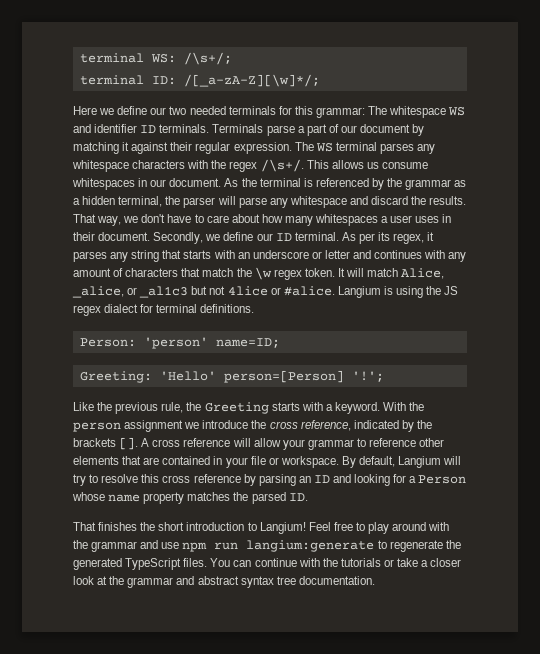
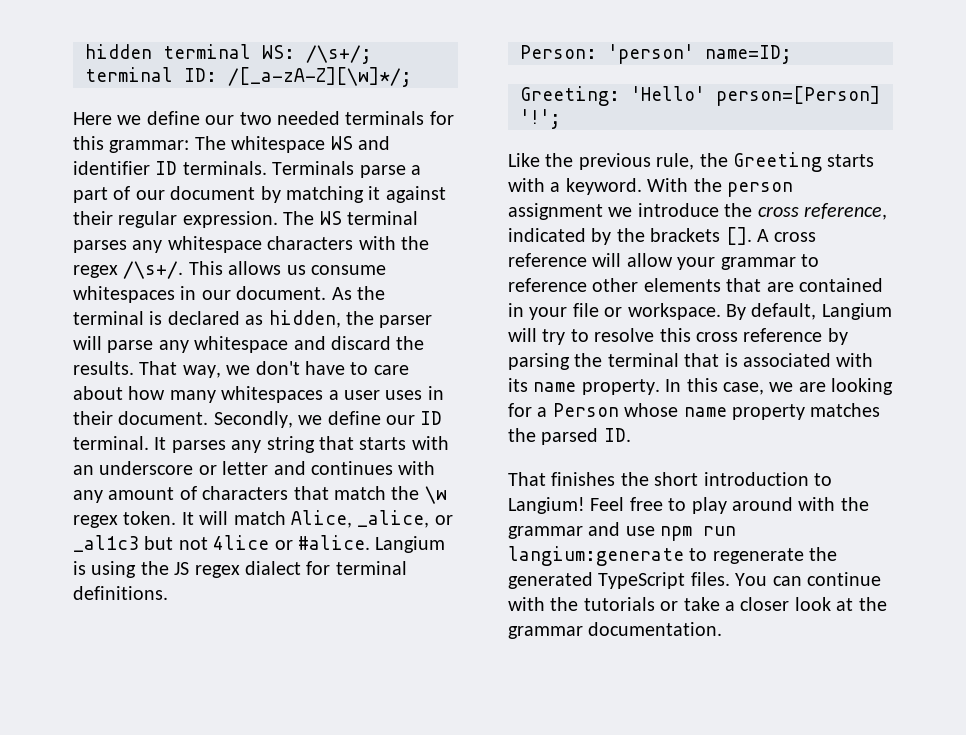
- terminal WS: /\s+/;
+ hidden terminal WS: /\s+/;
- As the terminal is referenced by the grammar as a hidden terminal, the parser will parse any whitespace and discard the results.
+ As the terminal is declared as hidden, the parser will parse any whitespace and discard the results.
- As per its regex, it parses any string that starts with an underscore or letter and continues with any amount of characters that match the \w regex token.
+ It parses any string that starts with an underscore or letter and continues with any amount of characters that match the \w regex token.
- By default, Langium will try to resolve this cross reference by parsing an ID and looking for a Person whose name property matches the parsed ID.
+ By default, Langium will try to resolve this cross reference by parsing the terminal that is associated with its name property. In this case, we are looking for a Person whose name property matches the parsed ID.
- You can continue with the tutorials or take a closer look at the grammar and abstract syntax tree documentation.
+ You can continue with the tutorials or take a closer look at the grammar documentation.

